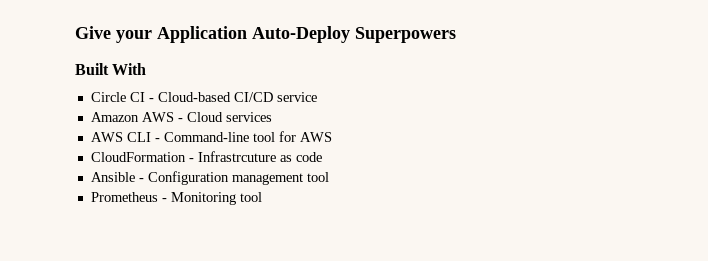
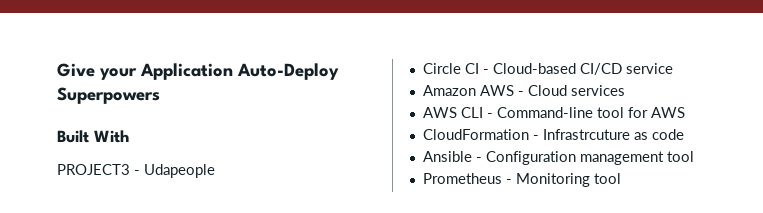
+ PROJECT3 - Udapeople

